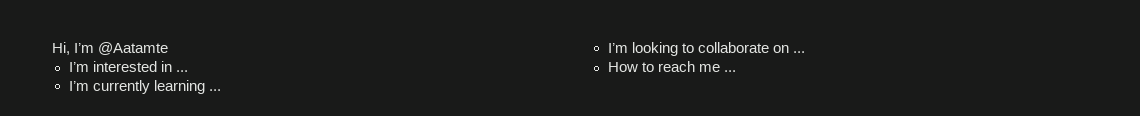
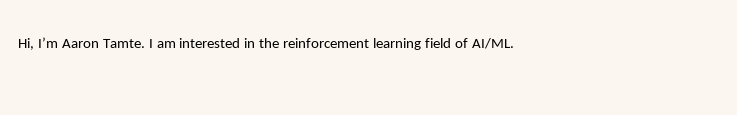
- Hi, I’m @Aatamte
- I’m interested in ...
- I’m currently learning ...
- I’m looking to collaborate on ...
- How to reach me ...
+ Hi, I’m Aaron Tamte. I am interested in the reinforcement learning field of AI/ML.

